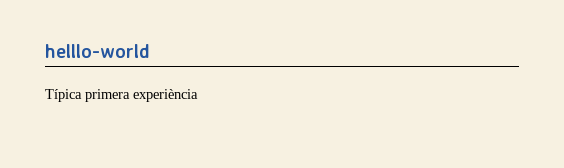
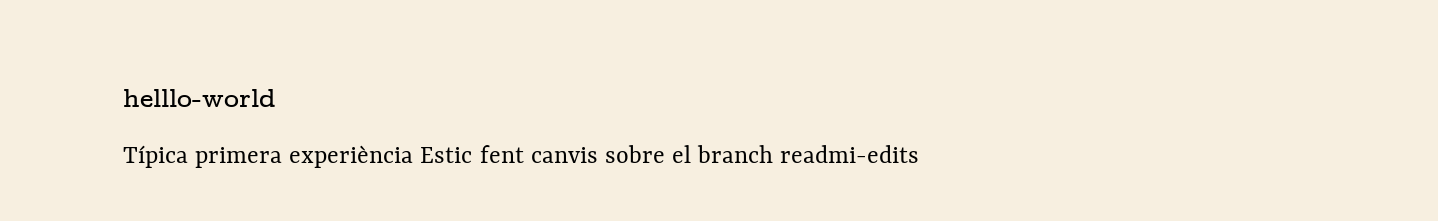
- Típica primera experiència
+ Típica primera experiència Estic fent canvis sobre el branch readmi-edits

